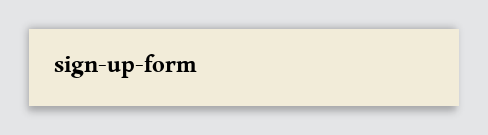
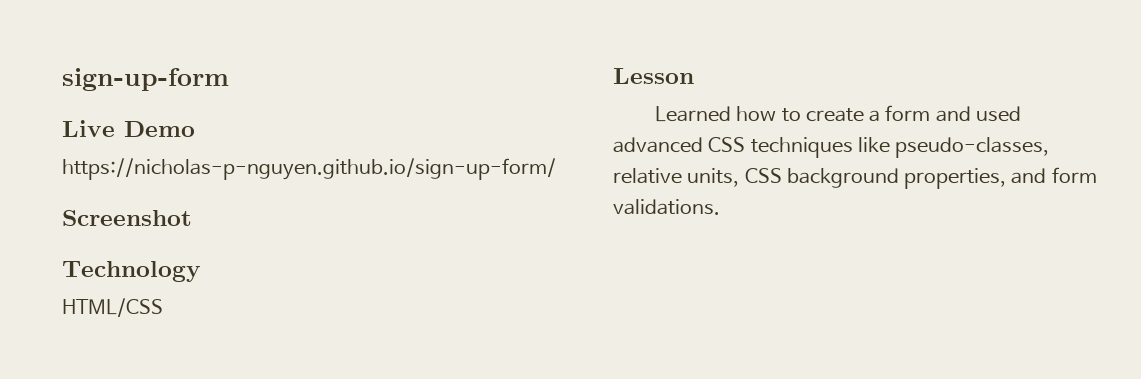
+ Live Demo
+ https://nicholas-p-nguyen.github.io/sign-up-form/
+ Screenshot
+ Technology
+ HTML/CSS
+ Lesson
+ Learned how to create a form and used advanced CSS techniques like pseudo-classes, relative units, CSS background properties, and form validations.

